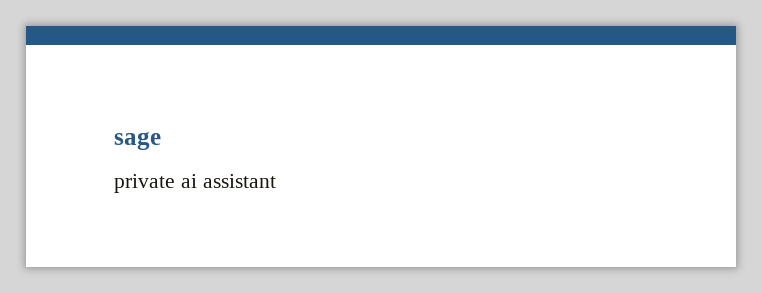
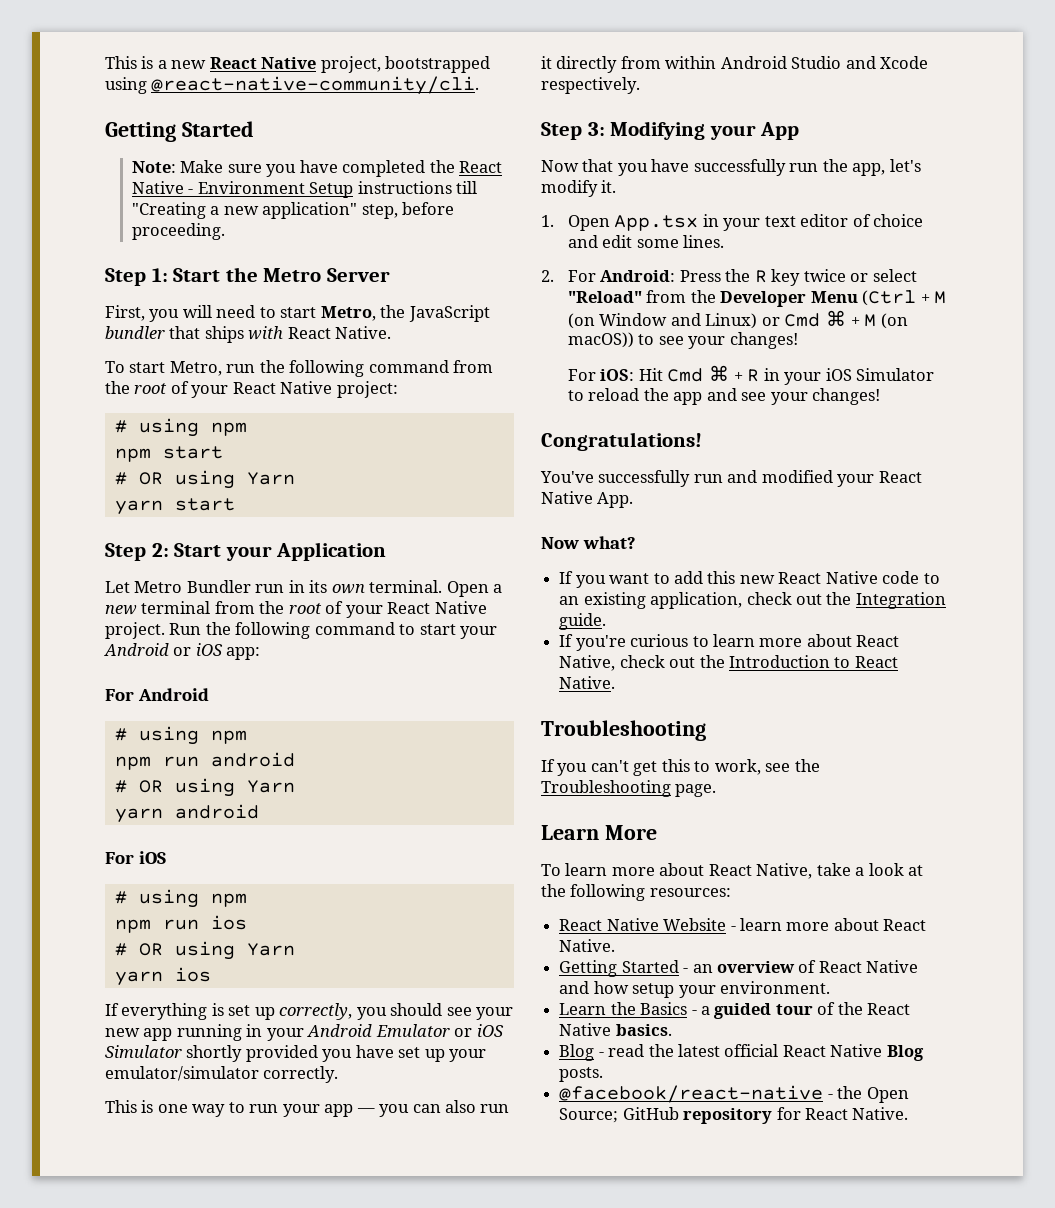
- sage
- private ai assistant
+ This is a new React Native project, bootstrapped using @react-native-community/cli.
+ Getting Started
+ Note: Make sure you have completed the React Native - Environment Setup instructions till "Creating a new application" step, before proceeding.
+ Step 1: Start the Metro Server
+ First, you will need to start Metro, the JavaScript bundler that ships with React Native.
+ To start Metro, run the following command from the root of your React Native project:
+ # using npm
+ npm start
+ # OR using Yarn
+ yarn start
+ Step 2: Start your Application
+ Let Metro Bundler run in its own terminal. Open a new terminal from the root of your React Native project. Run the following command to start your Android or iOS app:
+ For Android
+ # using npm
+ npm run android
+ # OR using Yarn
+ yarn android
+ For iOS
+ # using npm
+ npm run ios
+ # OR using Yarn
+ yarn ios
+ If everything is set up correctly, you should see your new app running in your Android Emulator or iOS Simulator shortly provided you have set up your emulator/simulator correctly.
+ This is one way to run your app — you can also run it directly from within Android Studio and Xcode respectively.
+ Step 3: Modifying your App
+ Now that you have successfully run the app, let's modify it.
+ 1. Open App.tsx in your text editor of choice and edit some lines.
+ 2. For Android: Press the R key twice or select "Reload" from the Developer Menu (Ctrl + M (on Window and Linux) or Cmd ⌘ + M (on macOS)) to see your changes!
+ For iOS: Hit Cmd ⌘ + R in your iOS Simulator to reload the app and see your changes!
+ Congratulations!
+ You've successfully run and modified your React Native App.
+ Now what?
+ If you want to add this new React Native code to an existing application, check out the Integration guide.
+ If you're curious to learn more about React Native, check out the Introduction to React Native.
+ Troubleshooting
+ If you can't get this to work, see the Troubleshooting page.
+ Learn More
+ To learn more about React Native, take a look at the following resources:
+ React Native Website - learn more about React Native.
+ Getting Started - an overview of React Native and how setup your environment.
+ Learn the Basics - a guided tour of the React Native basics.
+ Blog - read the latest official React Native Blog posts.
+ @facebook/react-native - the Open Source; GitHub repository for React Native.

